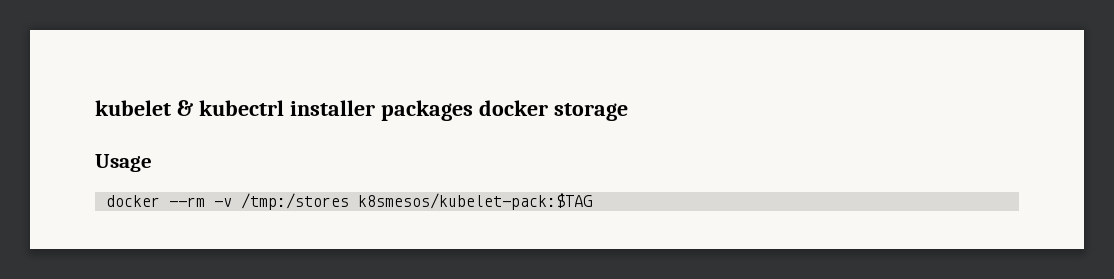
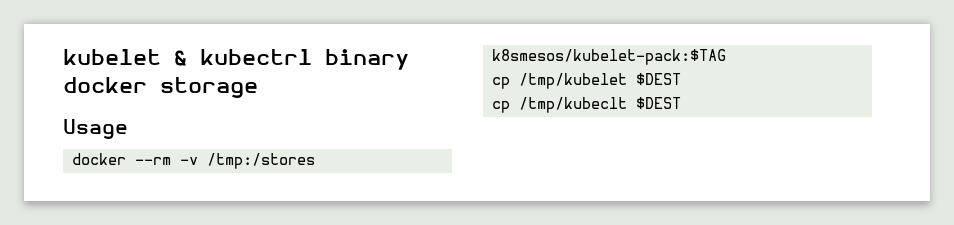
- kubelet & kubectrl installer packages docker storage
+ kubelet & kubectrl binary docker storage
+ cp /tmp/kubelet $DEST
+ cp /tmp/kubeclt $DEST

